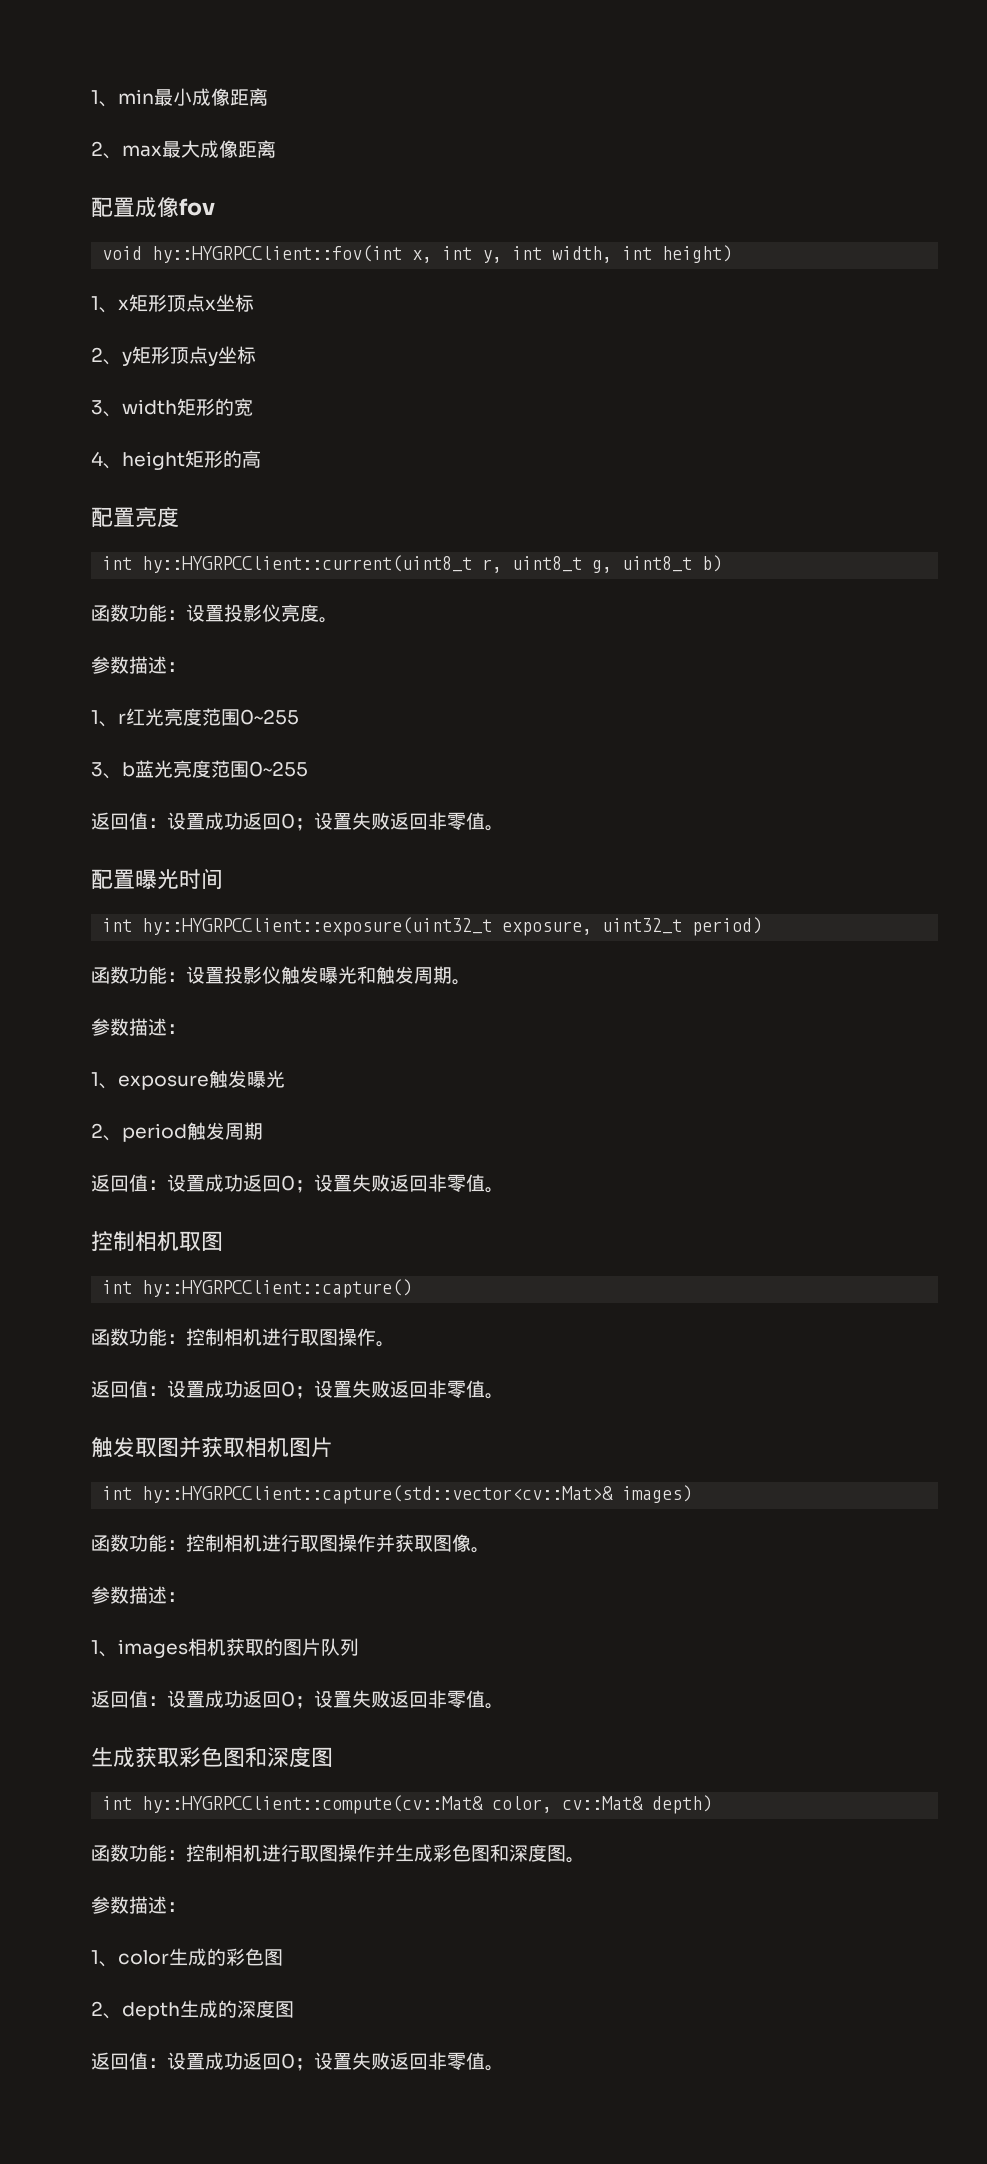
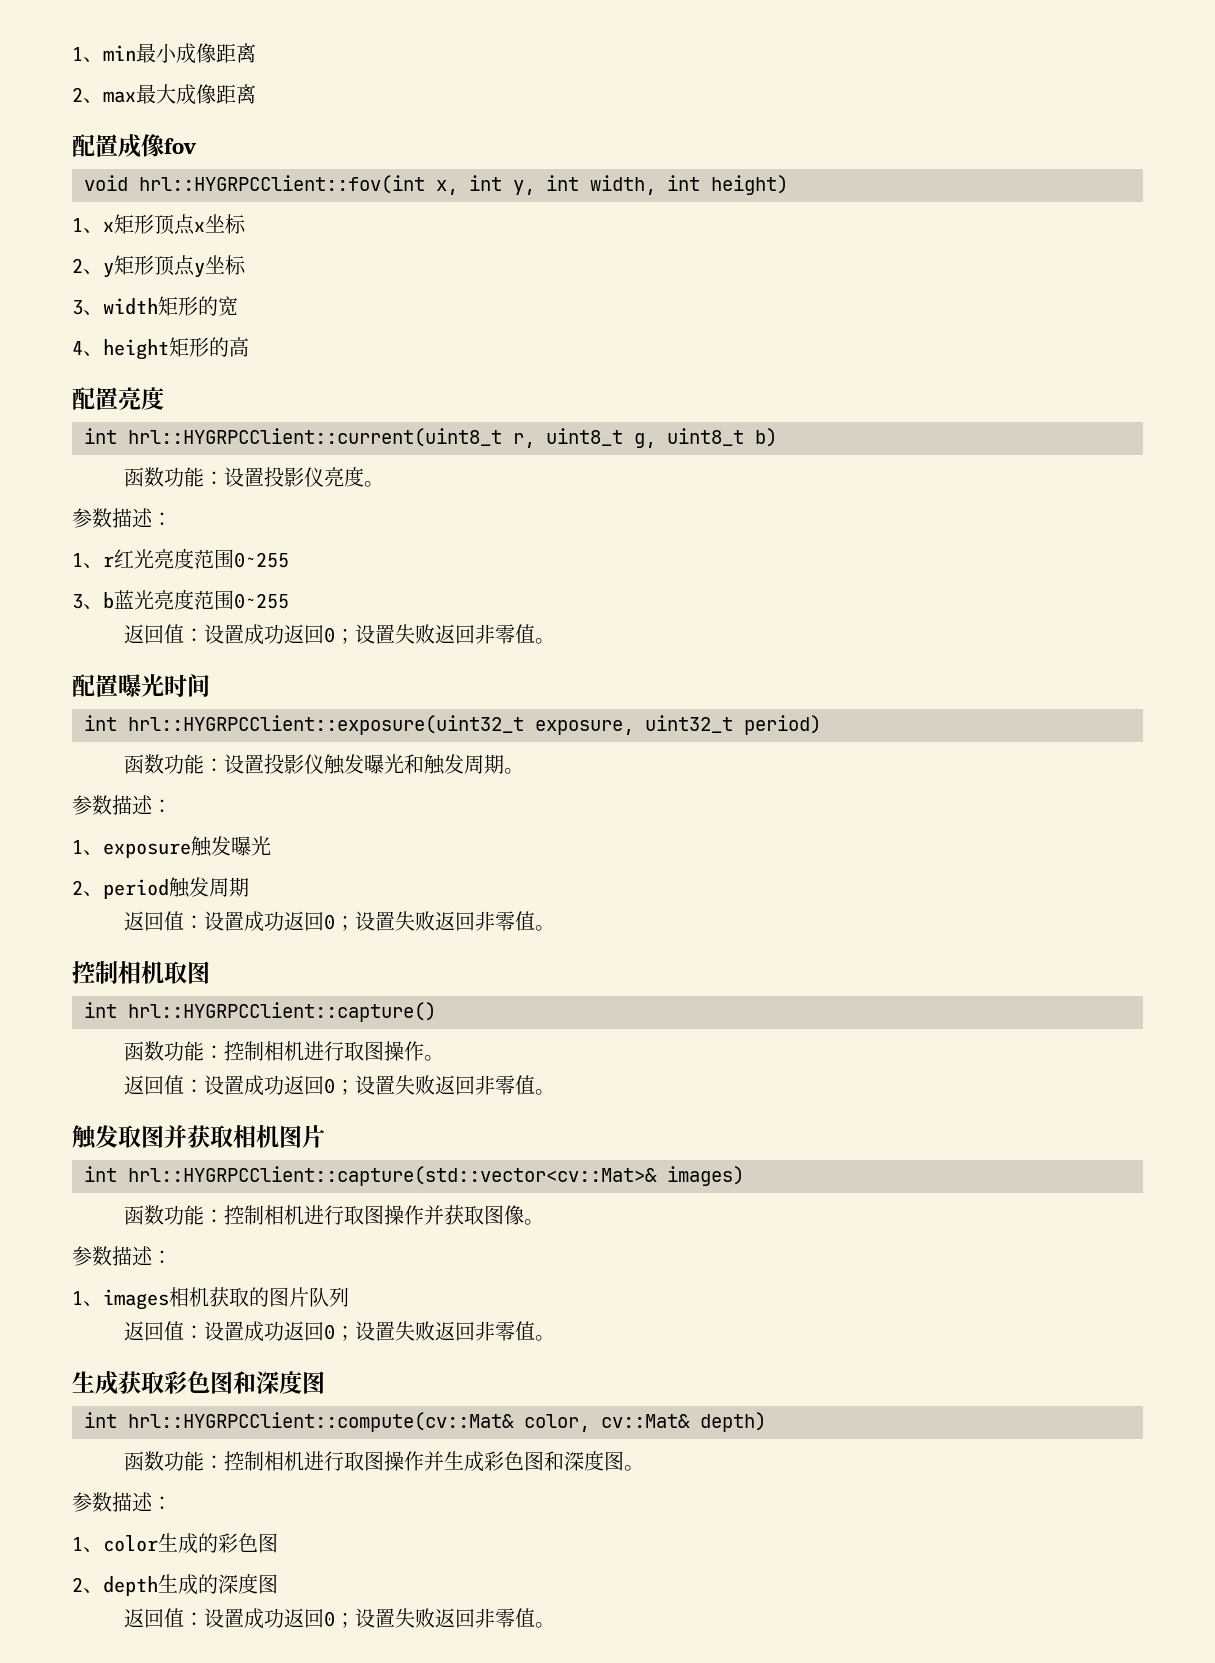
- void hy::HYGRPCClient::fov(int x, int y, int width, int height)
+ void hrl::HYGRPCClient::fov(int x, int y, int width, int height)
- int hy::HYGRPCClient::current(uint8_t r, uint8_t g, uint8_t b)
+ int hrl::HYGRPCClient::current(uint8_t r, uint8_t g, uint8_t b)
- int hy::HYGRPCClient::exposure(uint32_t exposure, uint32_t period)
+ int hrl::HYGRPCClient::exposure(uint32_t exposure, uint32_t period)
- int hy::HYGRPCClient::capture()
+ int hrl::HYGRPCClient::capture()
- int hy::HYGRPCClient::capture(std::vector<cv::Mat>& images)
+ int hrl::HYGRPCClient::capture(std::vector<cv::Mat>& images)
- int hy::HYGRPCClient::compute(cv::Mat& color, cv::Mat& depth)
+ int hrl::HYGRPCClient::compute(cv::Mat& color, cv::Mat& depth)

